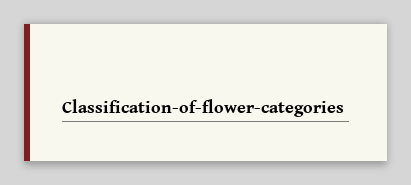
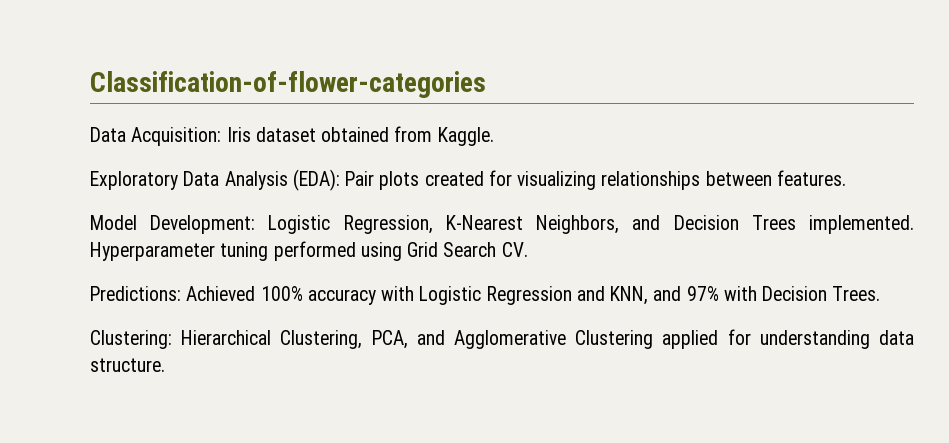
+ Data Acquisition: Iris dataset obtained from Kaggle.
+ Exploratory Data Analysis (EDA): Pair plots created for visualizing relationships between features.
+ Model Development: Logistic Regression, K-Nearest Neighbors, and Decision Trees implemented. Hyperparameter tuning performed using Grid Search CV.
+ Predictions: Achieved 100% accuracy with Logistic Regression and KNN, and 97% with Decision Trees.
+ Clustering: Hierarchical Clustering, PCA, and Agglomerative Clustering applied for understanding data structure.

